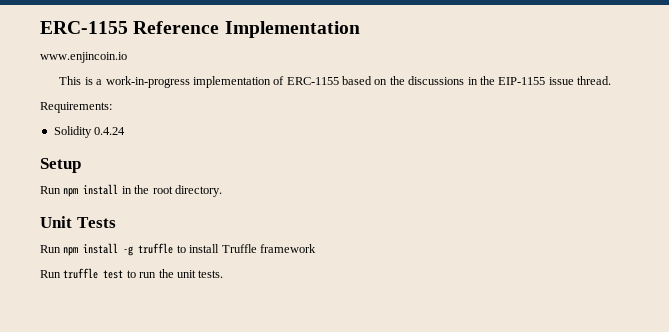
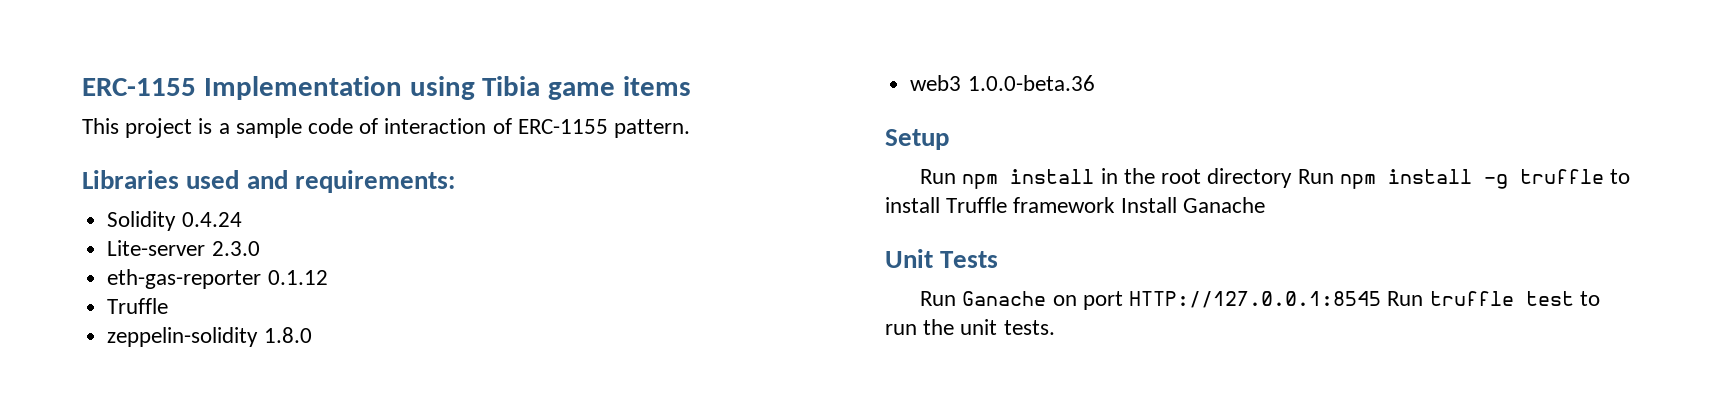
- ERC-1155 Reference Implementation
- www.enjincoin.io
+ ERC-1155 Implementation using Tibia game items
- This is a work-in-progress implementation of ERC-1155 based on the discussions in the EIP-1155 issue thread.
- Requirements:
+ This project is a sample code of interaction of ERC-1155 pattern.
+ Libraries used and requirements:
  Solidity 0.4.24
+ Lite-server 2.3.0
+ eth-gas-reporter 0.1.12
+ Truffle
+ zeppelin-solidity 1.8.0
+ web3 1.0.0-beta.36
- Run npm install in the root directory.
+ Run npm install in the root directory Run npm install -g truffle to install Truffle framework Install Ganache
  Unit Tests
- Run npm install -g truffle to install Truffle framework
- Run truffle test to run the unit tests.
+ Run Ganache on port HTTP://127.0.0.1:8545 Run truffle test to run the unit tests.

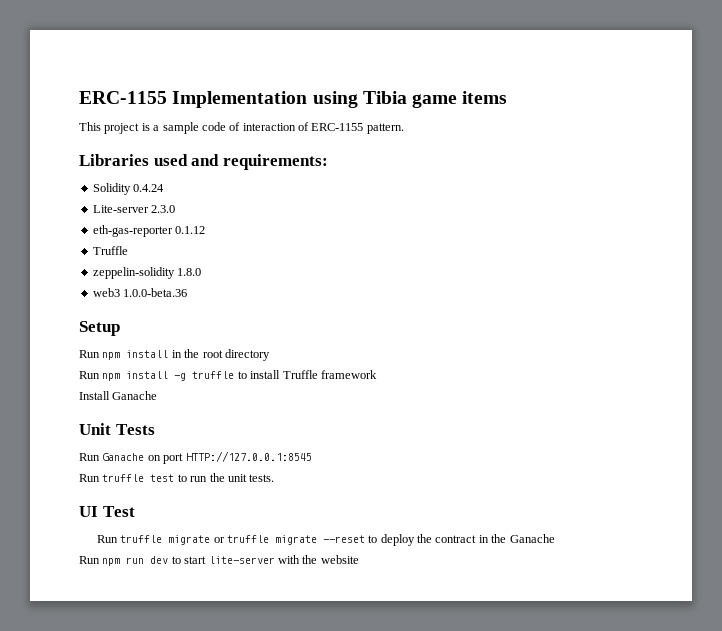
- Run npm install in the root directory Run npm install -g truffle to install Truffle framework Install Ganache
+ Run npm install in the root directory
+ Run npm install -g truffle to install Truffle framework
+ Install Ganache
- Run Ganache on port HTTP://127.0.0.1:8545 Run truffle test to run the unit tests.
+ Run Ganache on port HTTP://127.0.0.1:8545
+ Run truffle test to run the unit tests.
+ UI Test
+ Run truffle migrate or truffle migrate --reset to deploy the contract in the Ganache
+ Run npm run dev to start lite-server with the website

